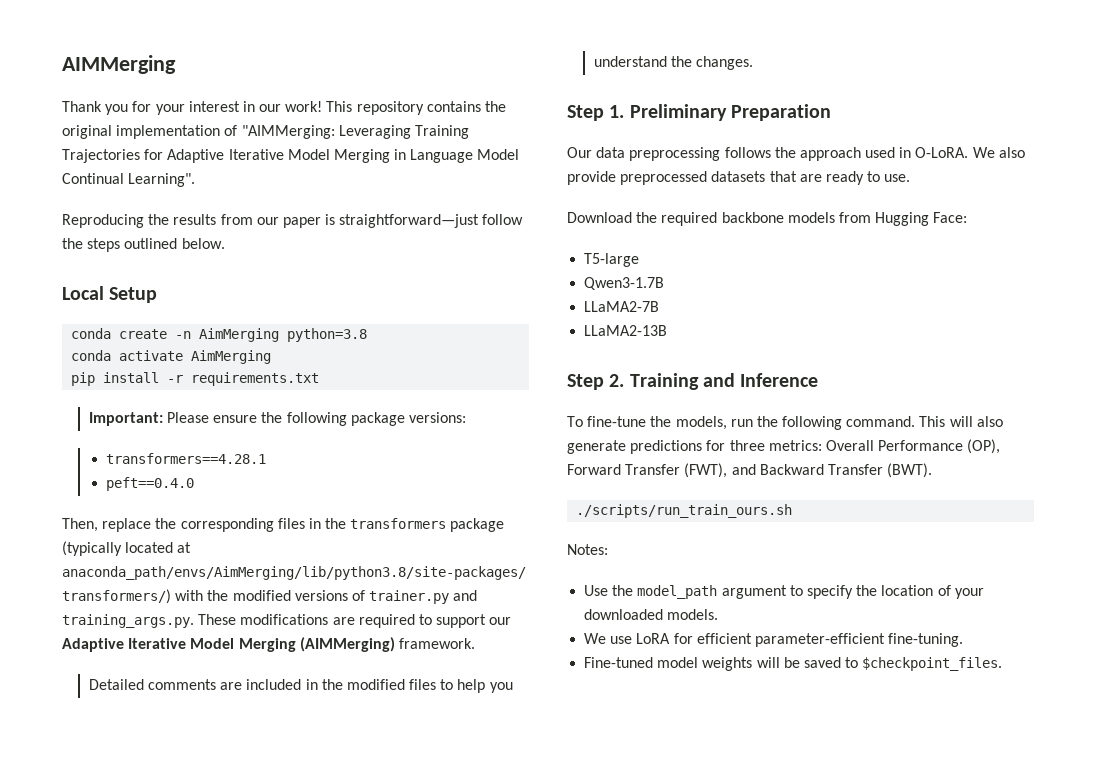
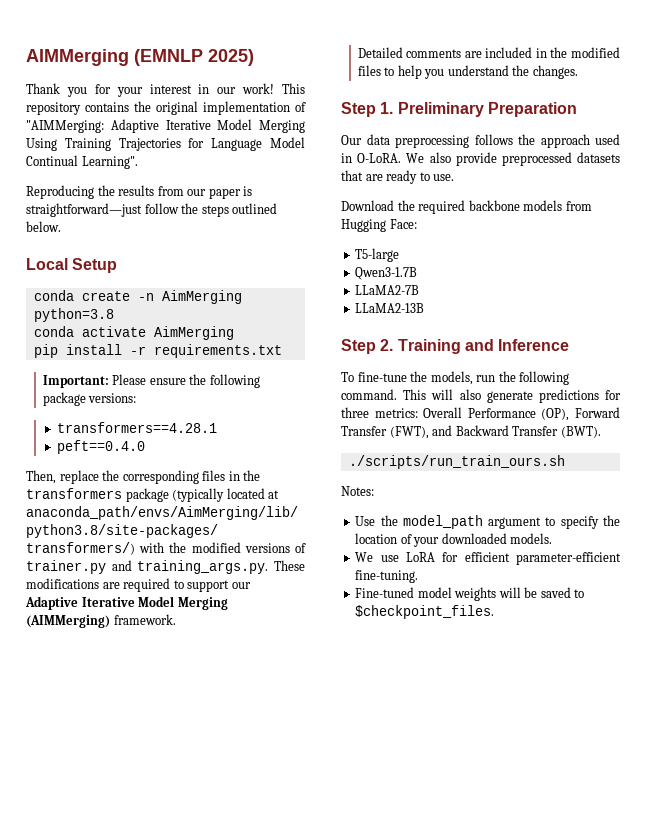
- AIMMerging
+ AIMMerging (EMNLP 2025)
- This repository contains the original implementation of "AIMMerging: Leveraging Training Trajectories for Adaptive Iterative Model Merging in Language Model Continual Learning".
+ This repository contains the original implementation of "AIMMerging: Adaptive Iterative Model Merging Using Training Trajectories for Language Model Continual Learning".

